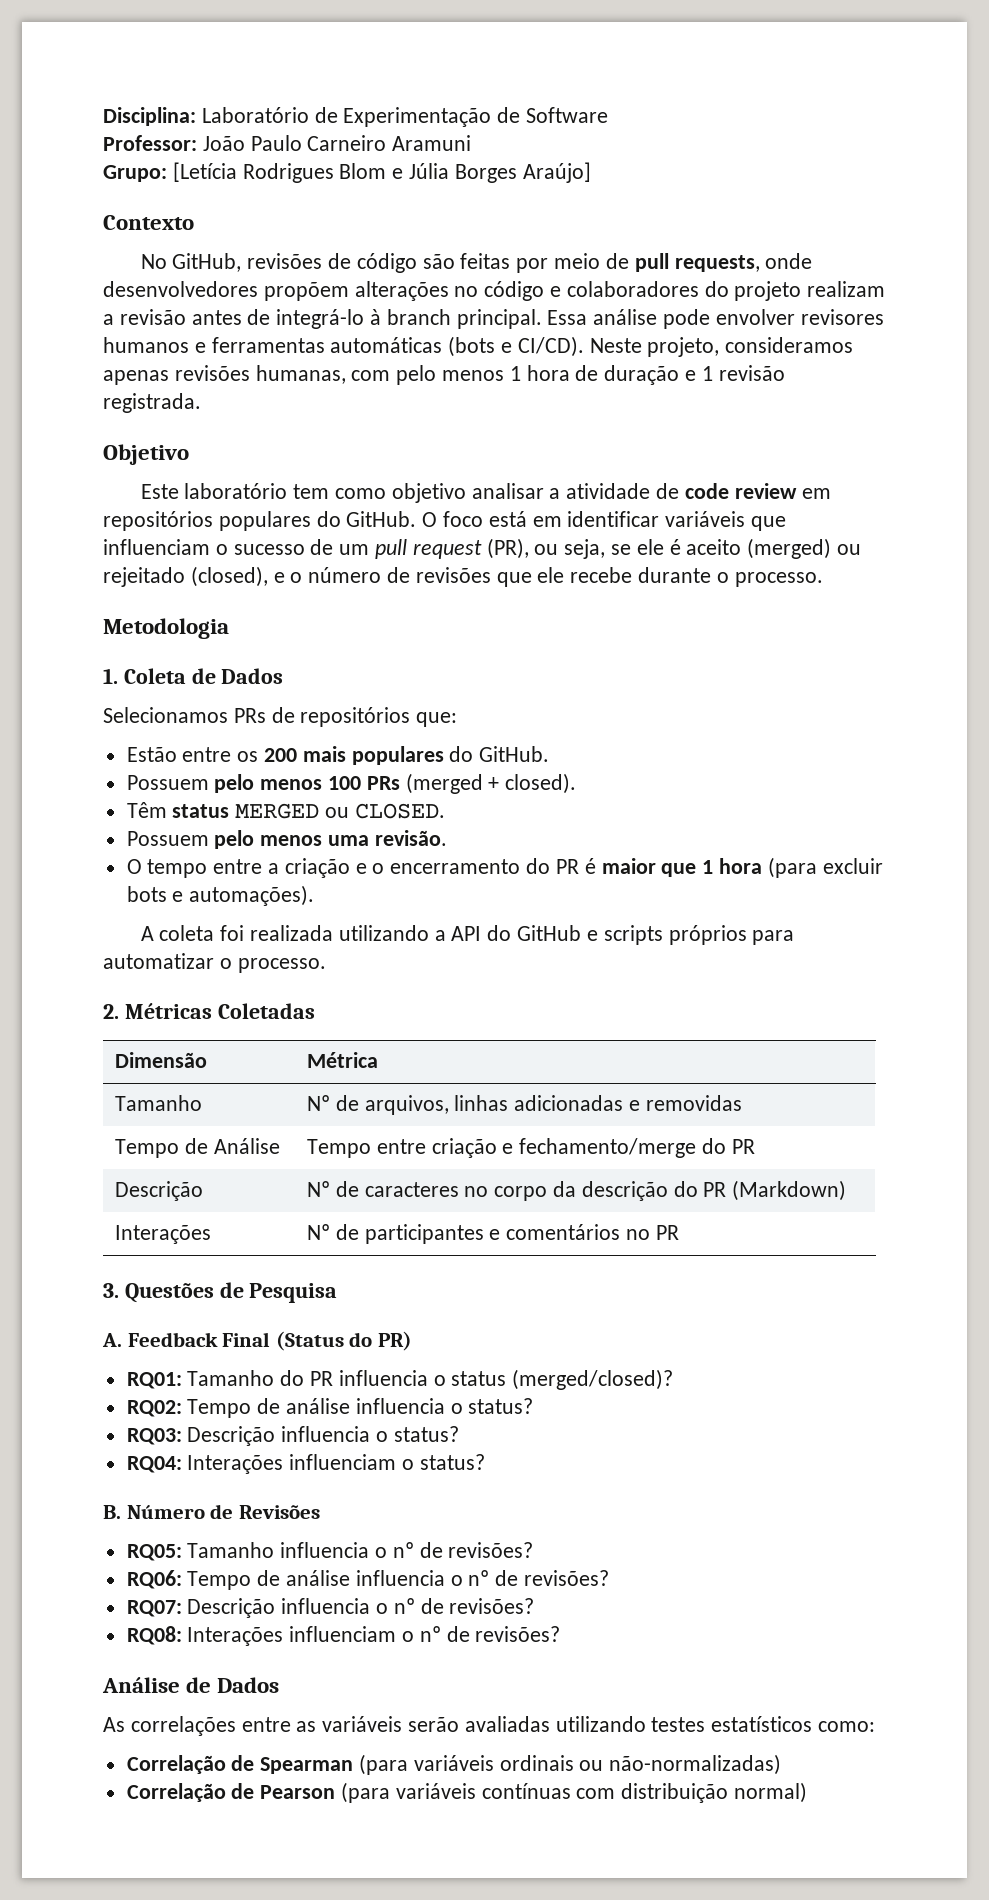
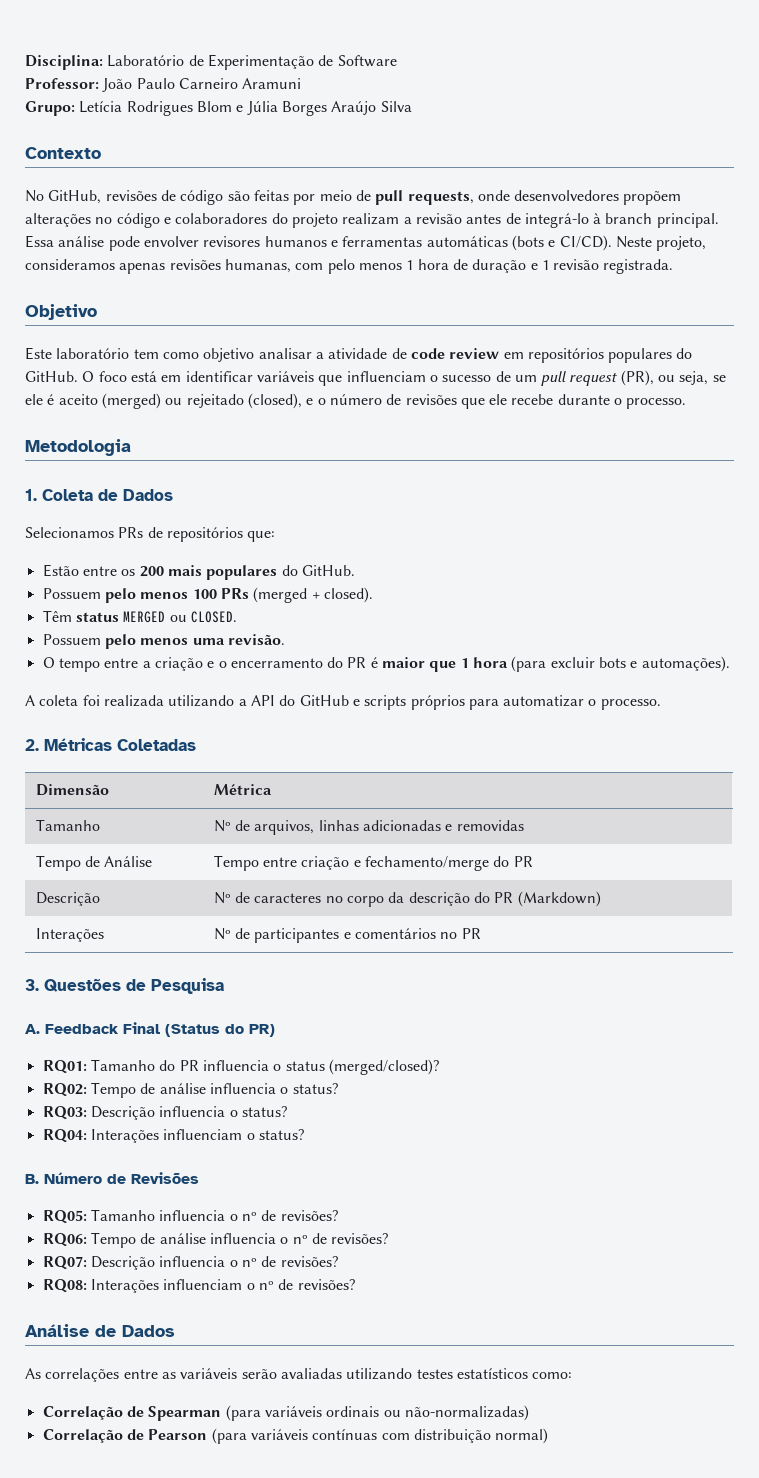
- Grupo: [Letícia Rodrigues Blom e Júlia Borges Araújo]
+ Grupo: Letícia Rodrigues Blom e Júlia Borges Araújo Silva

